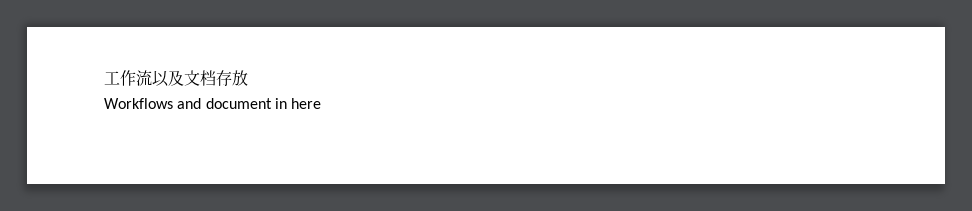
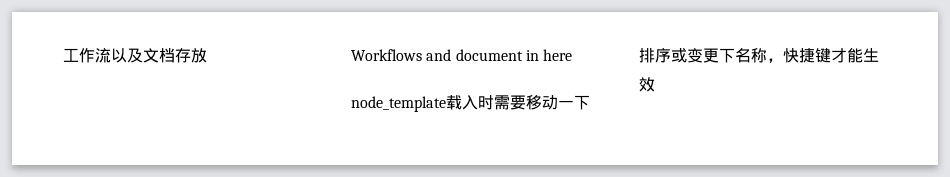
+ node_template载入时需要移动一下排序或变更下名称，快捷键才能生效

